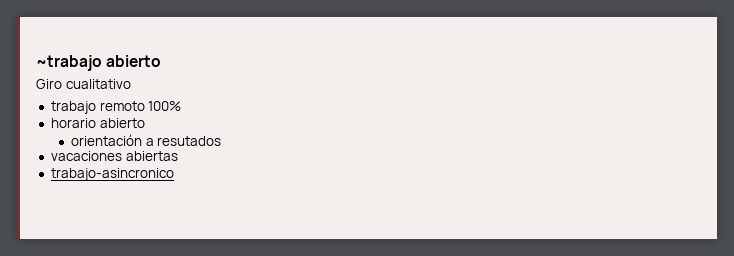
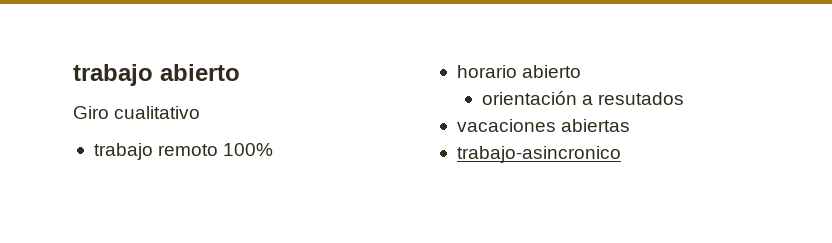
- ~trabajo abierto
+ trabajo abierto

